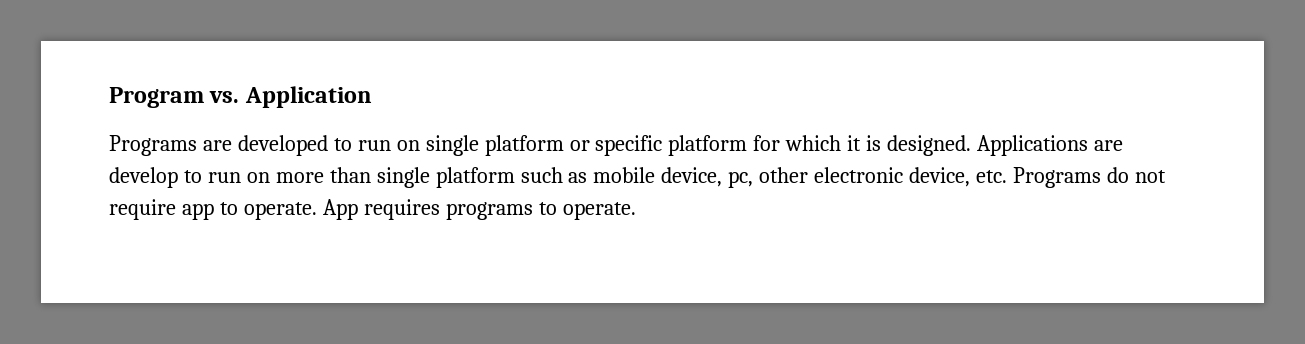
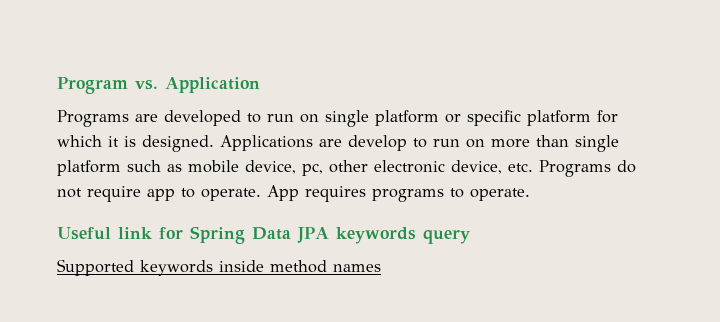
+ Useful link for Spring Data JPA keywords query
+ Supported keywords inside method names

